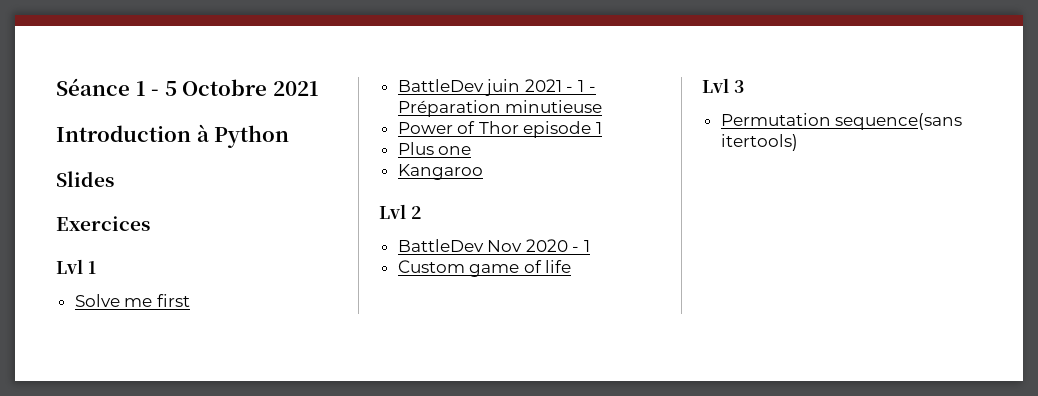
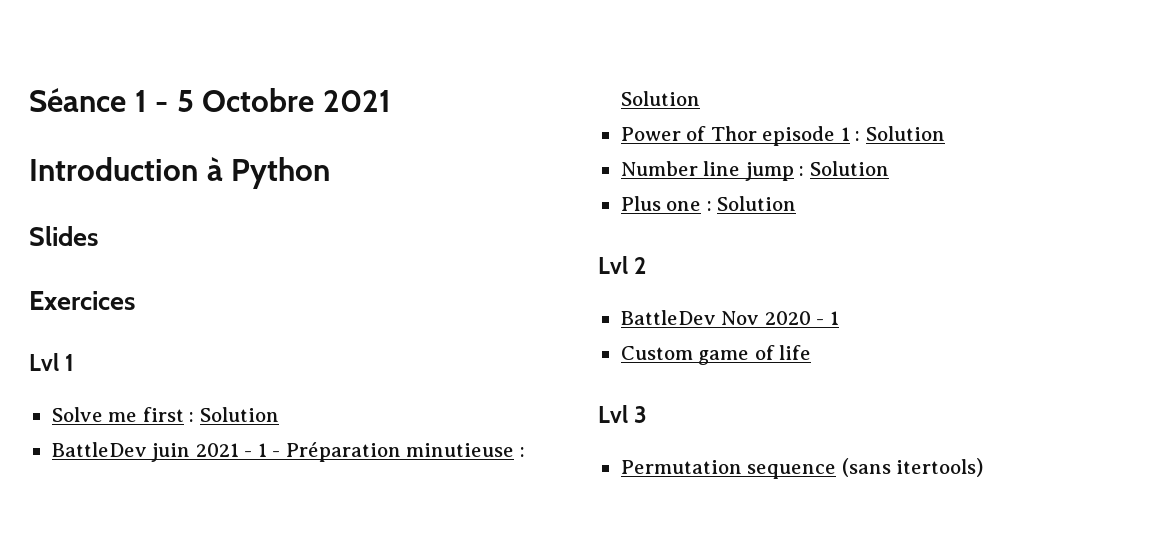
- Solve me first
+ Solve me first : Solution
- BattleDev juin 2021 - 1 - Préparation minutieuse
+ BattleDev juin 2021 - 1 - Préparation minutieuse : Solution
- Power of Thor episode 1
+ Power of Thor episode 1 : Solution
+ Number line jump : Solution
- Plus one
- Kangaroo
+ Plus one : Solution
- Permutation sequence(sans itertools)
+ Permutation sequence (sans itertools)

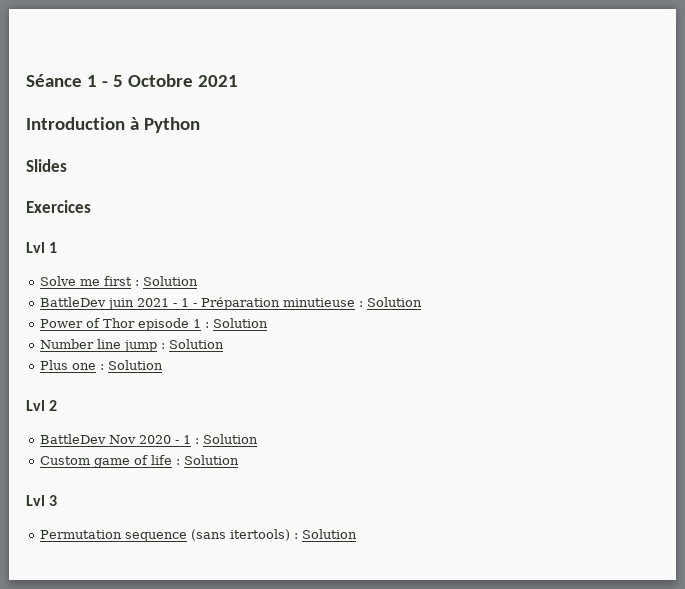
- BattleDev Nov 2020 - 1
+ BattleDev Nov 2020 - 1 : Solution
- Custom game of life
+ Custom game of life : Solution
- Permutation sequence (sans itertools)
+ Permutation sequence (sans itertools) : Solution

